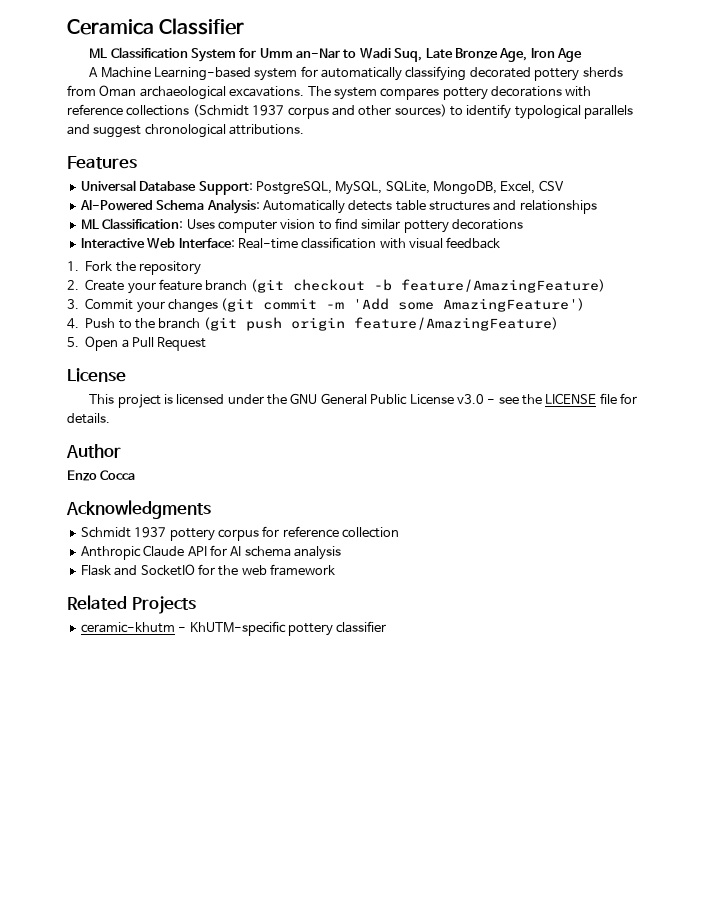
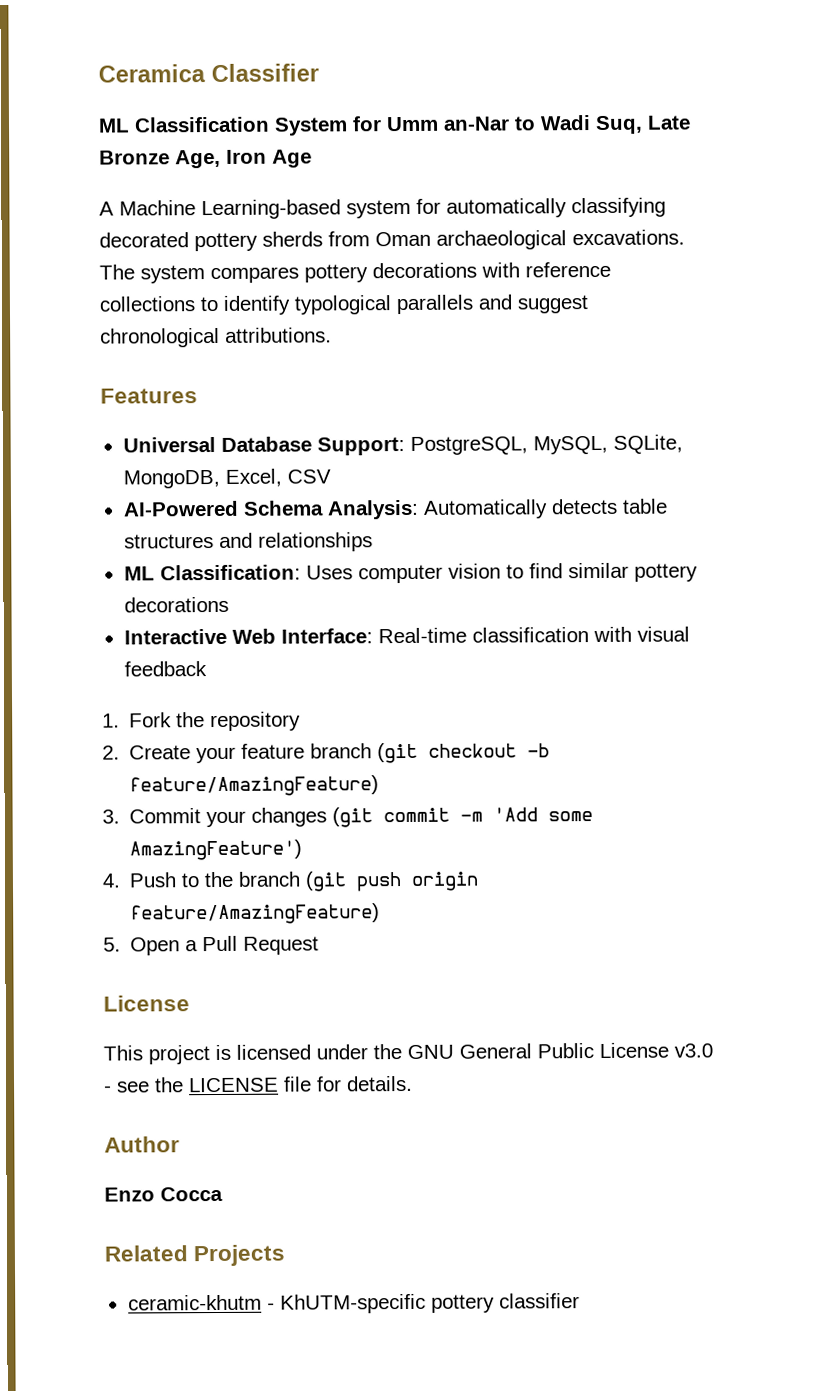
- The system compares pottery decorations with reference collections (Schmidt 1937 corpus and other sources) to identify typological parallels and suggest chronological attributions.
+ The system compares pottery decorations with reference collections to identify typological parallels and suggest chronological attributions.
- Acknowledgments
- Schmidt 1937 pottery corpus for reference collection
- Anthropic Claude API for AI schema analysis
- Flask and SocketIO for the web framework

